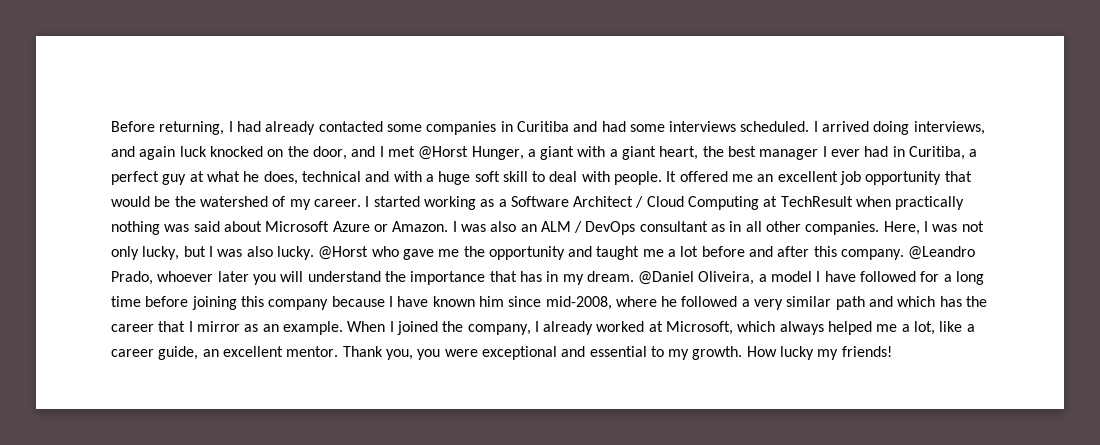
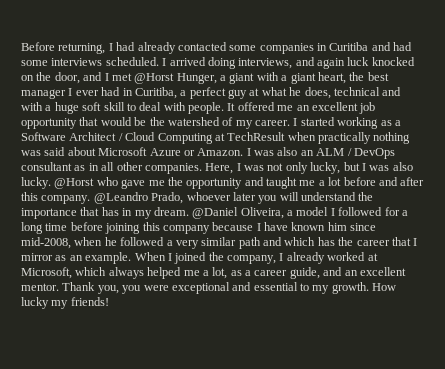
- @Daniel Oliveira, a model I have followed for a long time before joining this company because I have known him since mid-2008, where he followed a very similar path and which has the career that I mirror as an example.
+ @Daniel Oliveira, a model I followed for a long time before joining this company because I have known him since mid-2008, when he followed a very similar path and which has the career that I mirror as an example.
- When I joined the company, I already worked at Microsoft, which always helped me a lot, like a career guide, an excellent mentor.
+ When I joined the company, I already worked at Microsoft, which always helped me a lot, as a career guide, and an excellent mentor.

